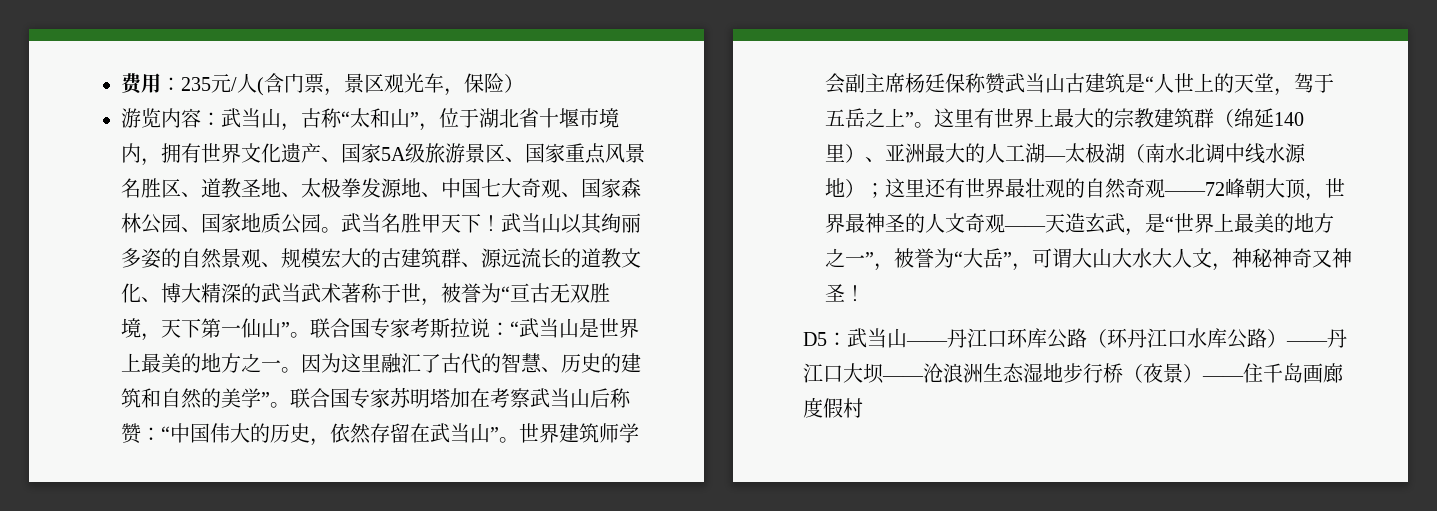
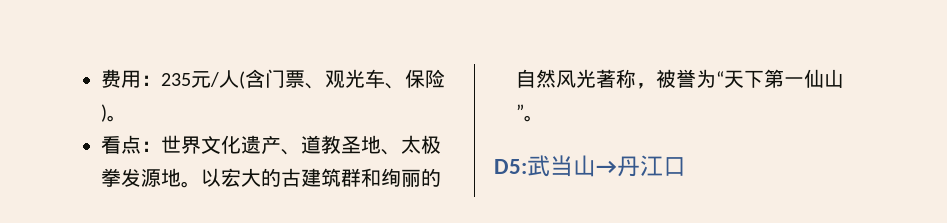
- 费用：235元/人(含门票，景区观光车，保险）
- 游览内容：武当山，古称“太和山”，位于湖北省十堰市境内，拥有世界文化遗产、国家5A级旅游景区、国家重点风景名胜区、道教圣地、太极拳发源地、中国七大奇观、国家森林公园、国家地质公园。武当名胜甲天下！武当山以其绚丽多姿的自然景观、规模宏大的古建筑群、源远流长的道教文化、博大精深的武当武术著称于世，被誉为“亘古无双胜境，天下第一仙山”。联合国专家考斯拉说：“武当山是世界上最美的地方之一。因为这里融汇了古代的智慧、历史的建筑和自然的美学”。联合国专家苏明塔加在考察武当山后称赞：“中国伟大的历史，依然存留在武当山”。世界建筑师学会副主席杨廷保称赞武当山古建筑是“人世上的天堂，驾于五岳之上”。这里有世界上最大的宗教建筑群（绵延140里）、亚洲最大的人工湖—太极湖（南水北调中线水源地）；这里还有世界最壮观的自然奇观——72峰朝大顶，世界最神圣的人文奇观——天造玄武，是“世界上最美的地方之一”，被誉为“大岳”，可谓大山大水大人文，神秘神奇又神圣！
- D5：武当山——丹江口环库公路（环丹江口水库公路）——丹江口大坝——沧浪洲生态湿地步行桥（夜景）——住千岛画廊度假村
+ 费用：235元/人(含门票、观光车、保险)。
+ 看点：世界文化遗产、道教圣地、太极拳发源地。以宏大的古建筑群和绚丽的自然风光著称，被誉为“天下第一仙山”。
+ D5:武当山→丹江口

